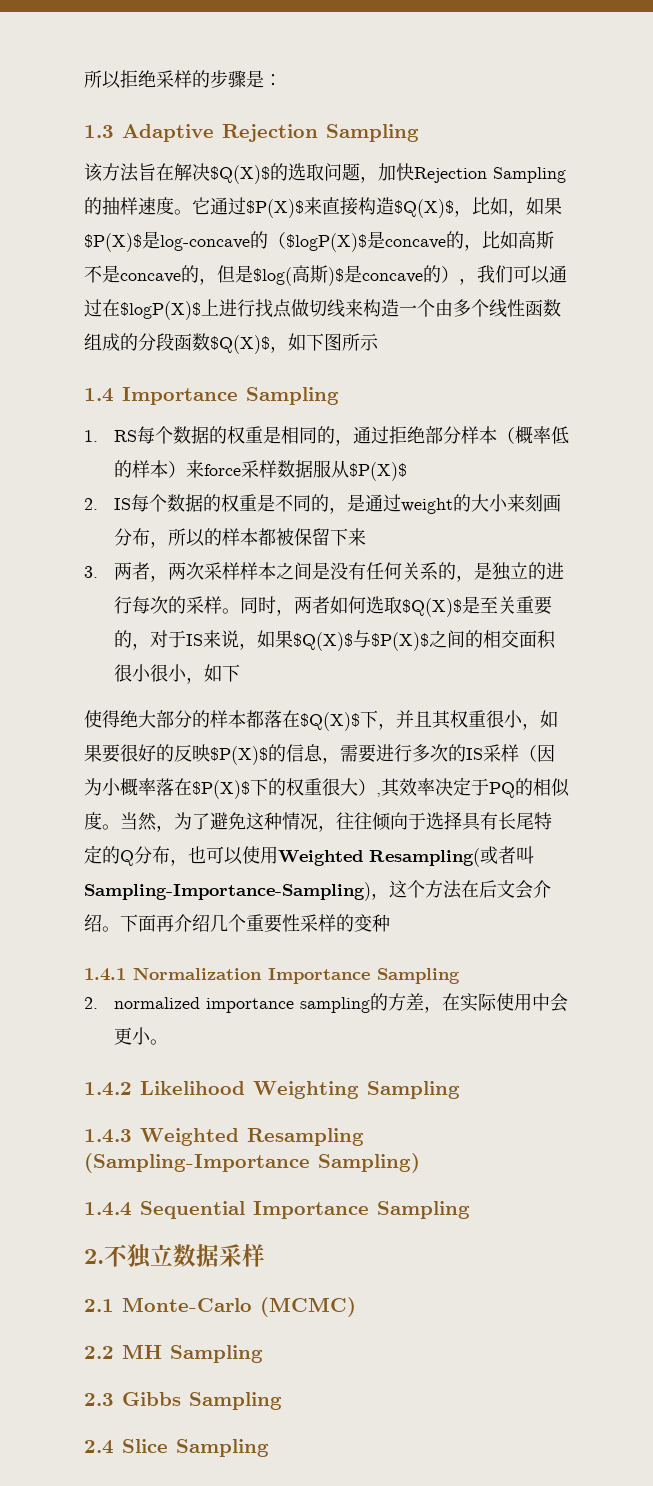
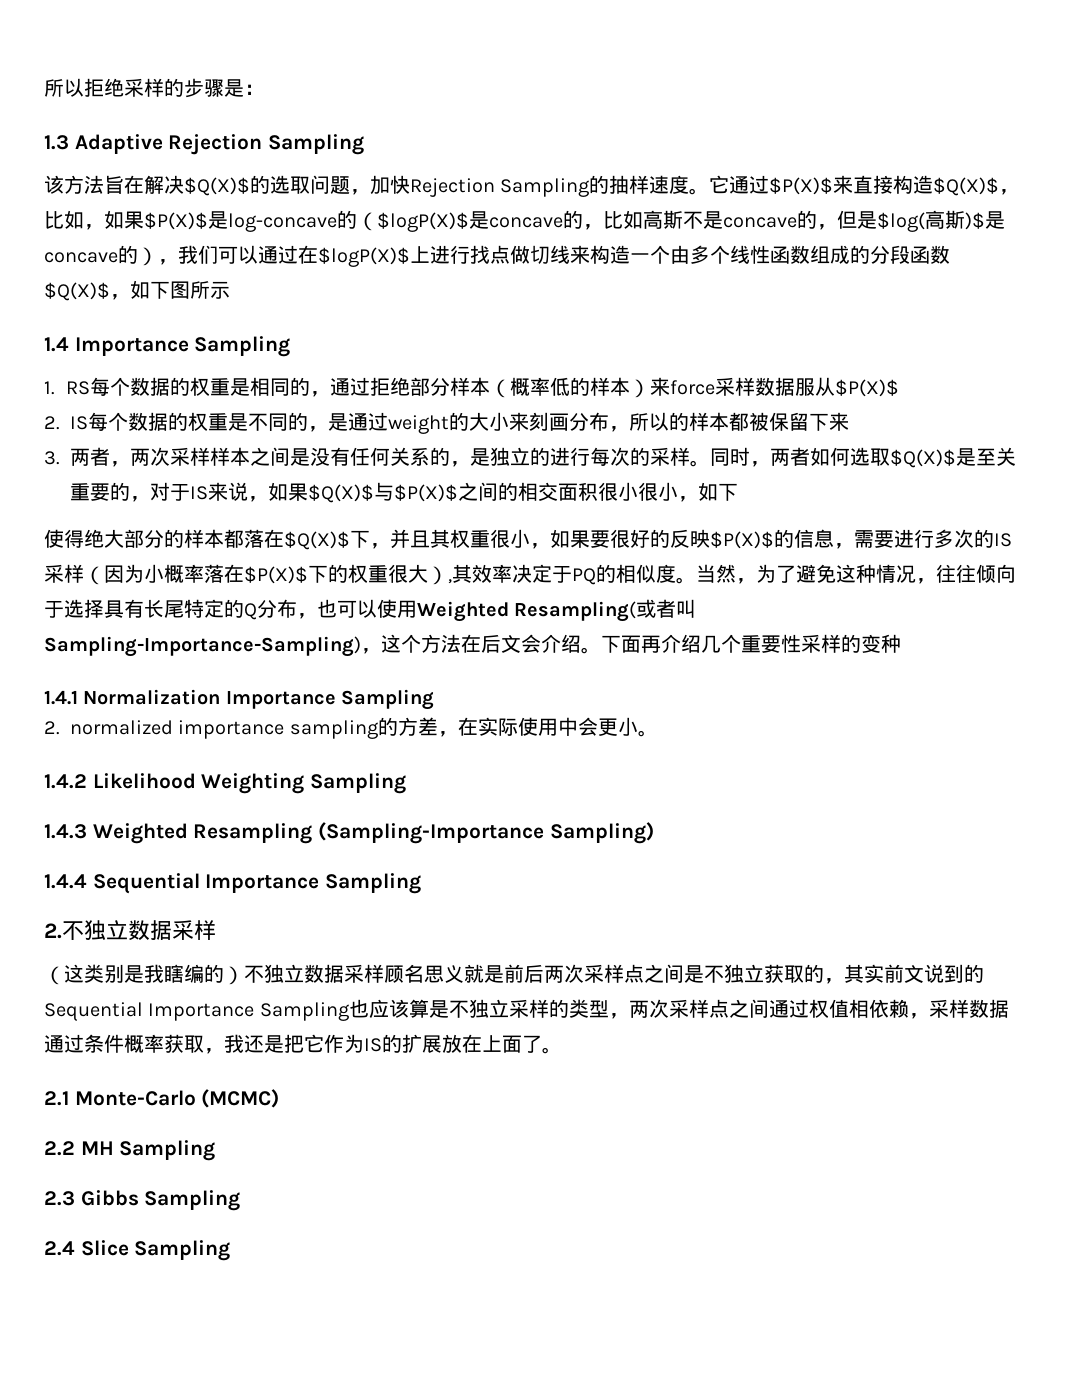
+ （这类别是我瞎编的）不独立数据采样顾名思义就是前后两次采样点之间是不独立获取的，其实前文说到的Sequential Importance Sampling也应该算是不独立采样的类型，两次采样点之间通过权值相依赖，采样数据通过条件概率获取，我还是把它作为IS的扩展放在上面了。

